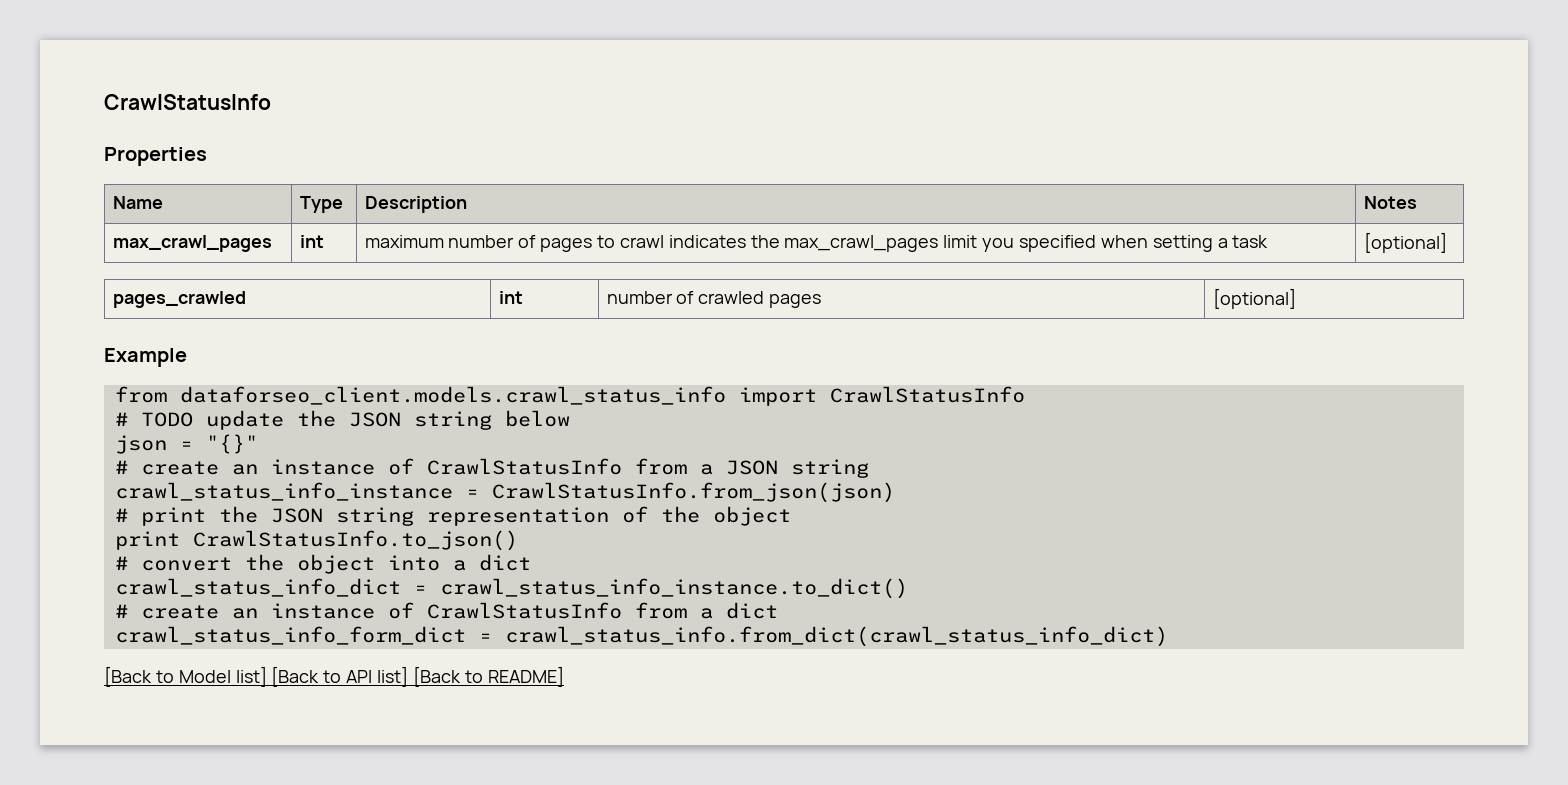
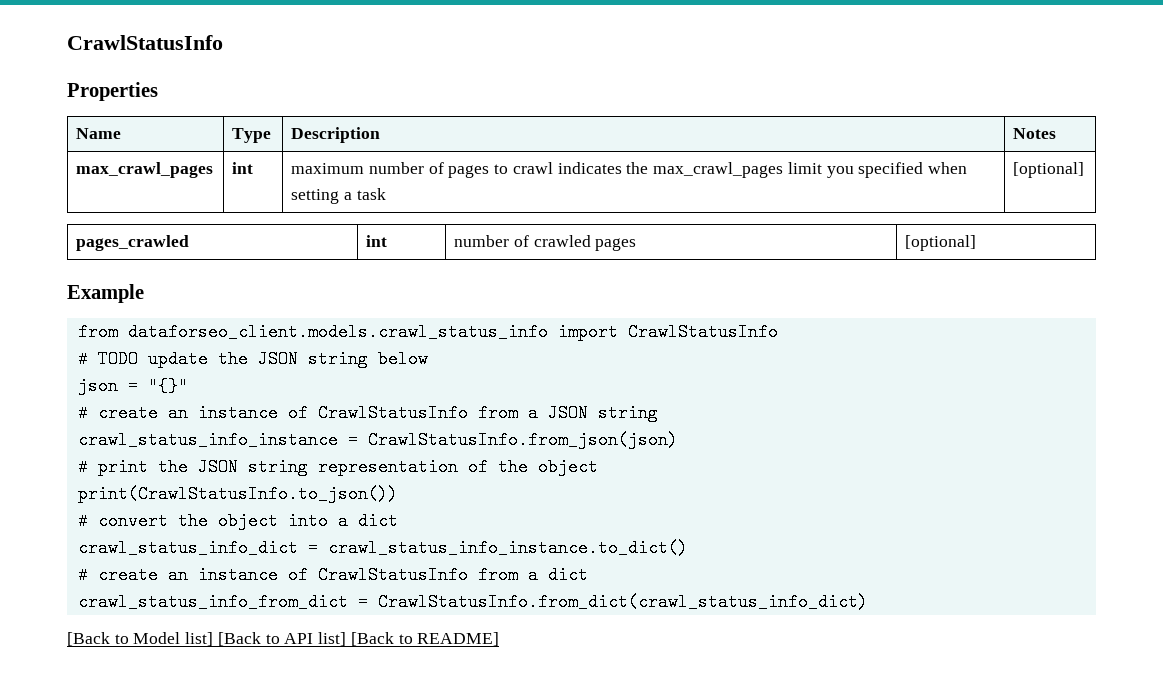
- print CrawlStatusInfo.to_json()
+ print(CrawlStatusInfo.to_json())
- crawl_status_info_form_dict = crawl_status_info.from_dict(crawl_status_info_dict)
+ crawl_status_info_from_dict = CrawlStatusInfo.from_dict(crawl_status_info_dict)

